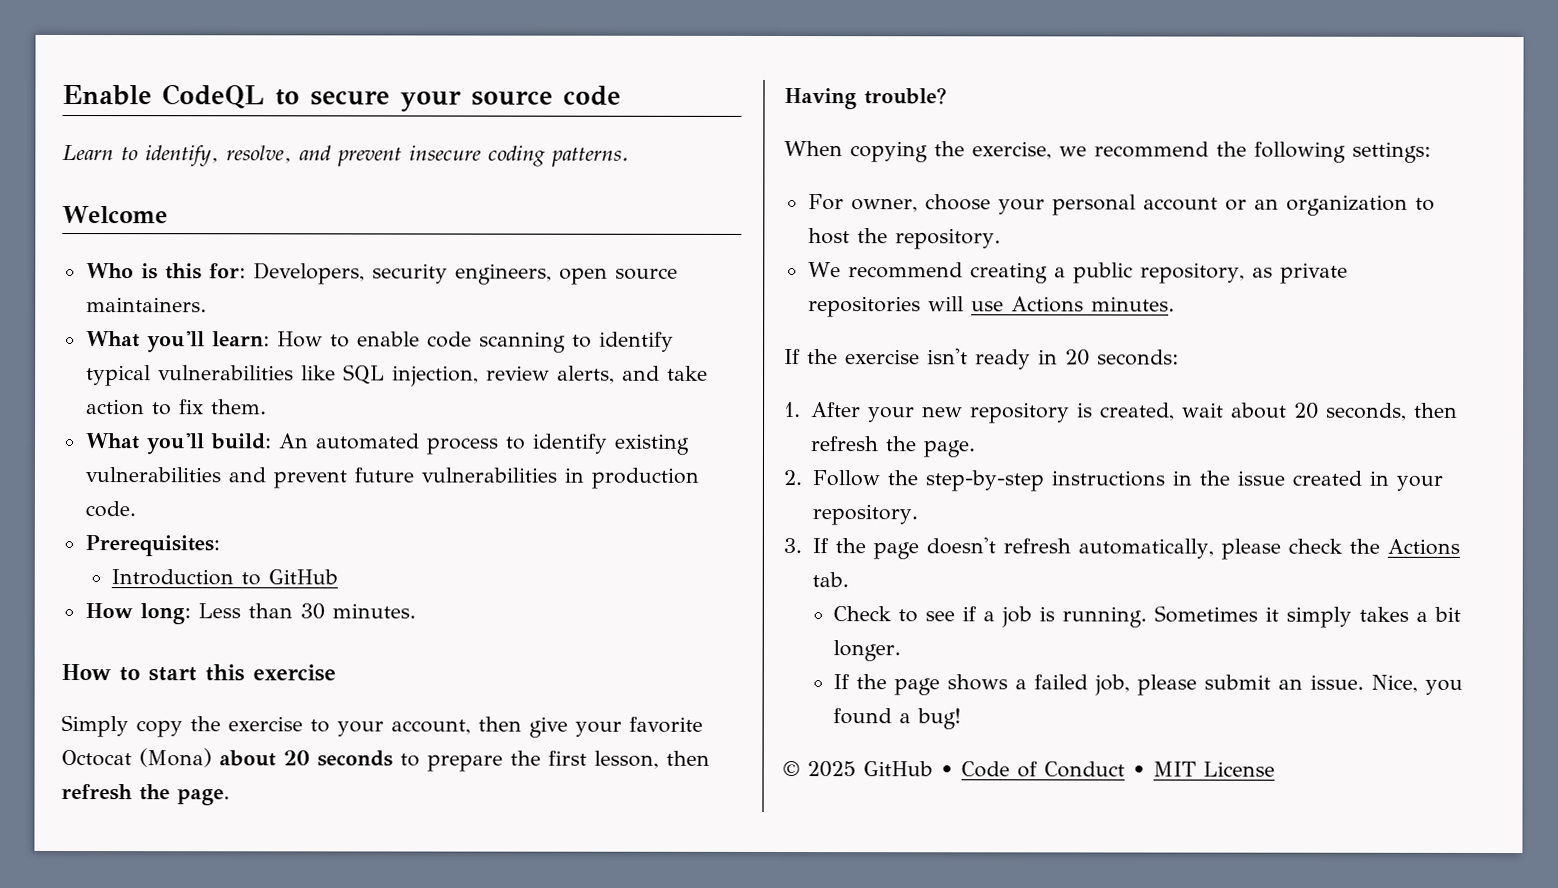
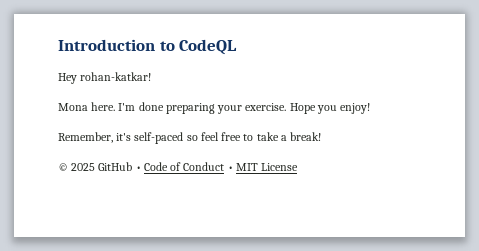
- Enable CodeQL to secure your source code
- Learn to identify, resolve, and prevent insecure coding patterns.
- Welcome
- Who is this for: Developers, security engineers, open source maintainers.
- What you'll learn: How to enable code scanning to identify typical vulnerabilities like SQL injection, review alerts, and take action to fix them.
- What you'll build: An automated process to identify existing vulnerabilities and prevent future vulnerabilities in production code.
- Prerequisites:
- Introduction to GitHub
- How long: Less than 30 minutes.
- How to start this exercise
- Simply copy the exercise to your account, then give your favorite Octocat (Mona) about 20 seconds to prepare the first lesson, then refresh the page.
- Having trouble?
- When copying the exercise, we recommend the following settings:
- For owner, choose your personal account or an organization to host the repository.
- We recommend creating a public repository, as private repositories will use Actions minutes.
- If the exercise isn't ready in 20 seconds:
- 1. After your new repository is created, wait about 20 seconds, then refresh the page.
- 2. Follow the step-by-step instructions in the issue created in your repository.
- 3. If the page doesn't refresh automatically, please check the Actions tab.
- Check to see if a job is running. Sometimes it simply takes a bit longer.
- If the page shows a failed job, please submit an issue. Nice, you found a bug!
+ Introduction to CodeQL
+ Hey rohan-katkar!
+ Mona here. I'm done preparing your exercise. Hope you enjoy!
+ Remember, it's self-paced so feel free to take a break!

